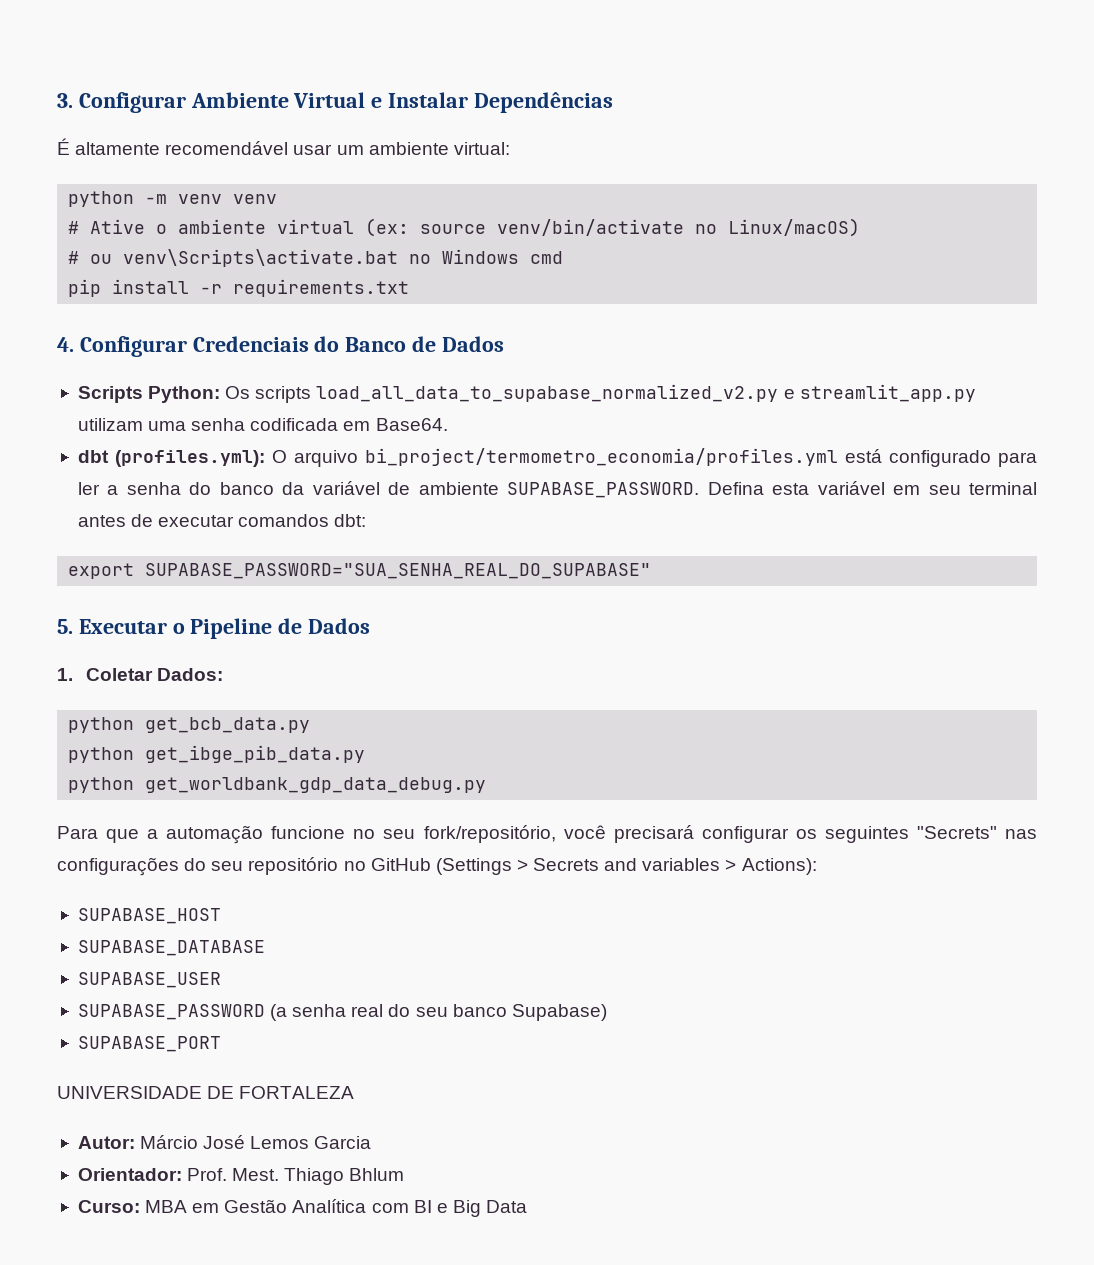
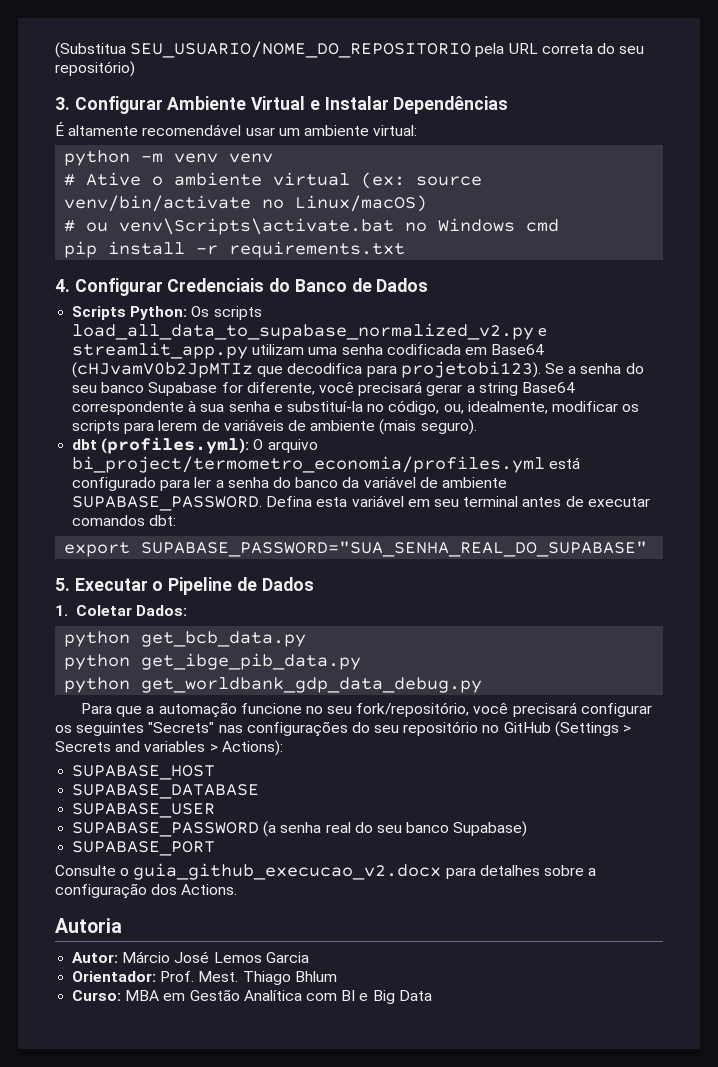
+ (Substitua SEU_USUARIO/NOME_DO_REPOSITORIO pela URL correta do seu repositório)
- Scripts Python: Os scripts load_all_data_to_supabase_normalized_v2.py e streamlit_app.py utilizam uma senha codificada em Base64.
+ Scripts Python: Os scripts load_all_data_to_supabase_normalized_v2.py e streamlit_app.py utilizam uma senha codificada em Base64 (cHJvamV0b2JpMTIz que decodifica para projetobi123). Se a senha do seu banco Supabase for diferente, você precisará gerar a string Base64 correspondente à sua senha e substituí-la no código, ou, idealmente, modificar os scripts para lerem de variáveis de ambiente (mais seguro).
- UNIVERSIDADE DE FORTALEZA
+ Consulte o guia_github_execucao_v2.docx para detalhes sobre a configuração dos Actions.
+ Autoria

